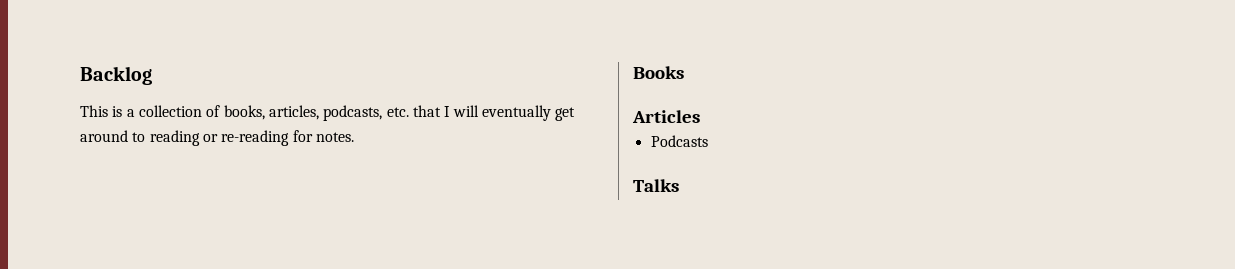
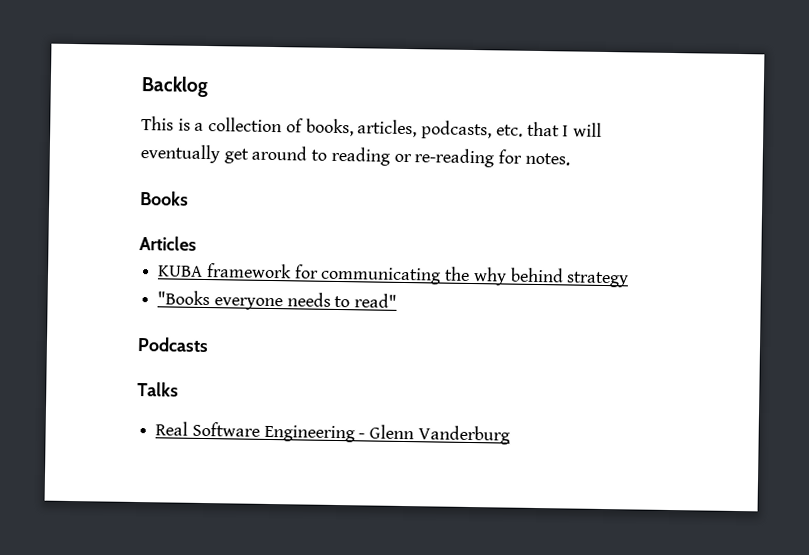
+ KUBA framework for communicating the why behind strategy
+ "Books everyone needs to read"
  Podcasts
  Talks
+ Real Software Engineering - Glenn Vanderburg

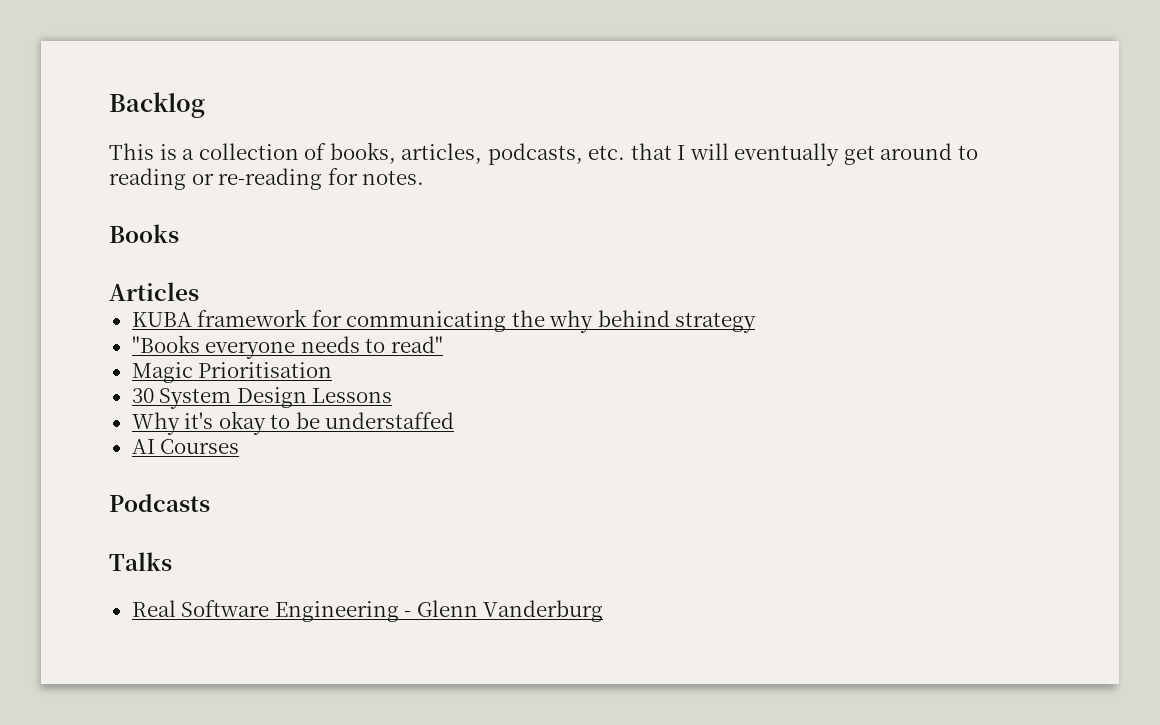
+ Magic Prioritisation
+ 30 System Design Lessons
+ Why it's okay to be understaffed
+ AI Courses

